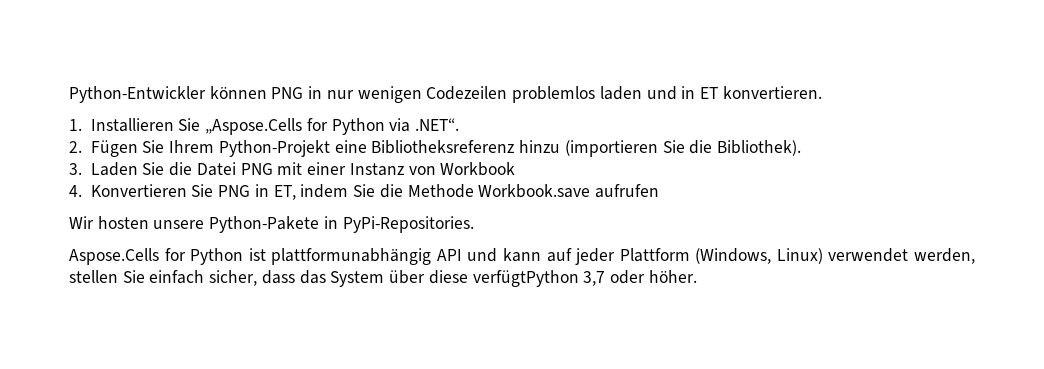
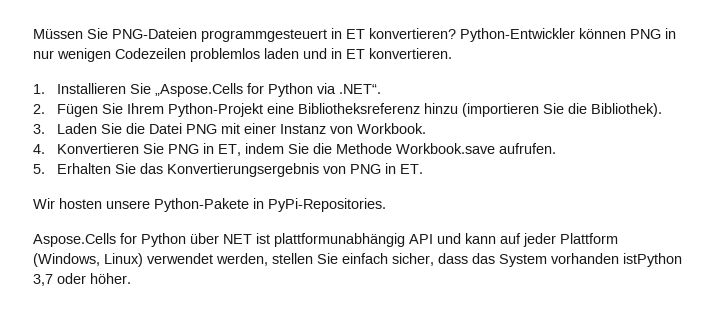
+ Müssen Sie PNG-Dateien programmgesteuert in ET konvertieren?
- 3. Laden Sie die Datei PNG mit einer Instanz von Workbook
+ 3. Laden Sie die Datei PNG mit einer Instanz von Workbook.
- 4. Konvertieren Sie PNG in ET, indem Sie die Methode Workbook.save aufrufen
+ 4. Konvertieren Sie PNG in ET, indem Sie die Methode Workbook.save aufrufen.
+ 5. Erhalten Sie das Konvertierungsergebnis von PNG in ET.
- Aspose.Cells for Python ist plattformunabhängig API und kann auf jeder Plattform (Windows, Linux) verwendet werden, stellen Sie einfach sicher, dass das System über diese verfügtPython 3,7 oder höher.
+ Aspose.Cells for Python über NET ist plattformunabhängig API und kann auf jeder Plattform (Windows, Linux) verwendet werden, stellen Sie einfach sicher, dass das System vorhanden istPython 3,7 oder höher.

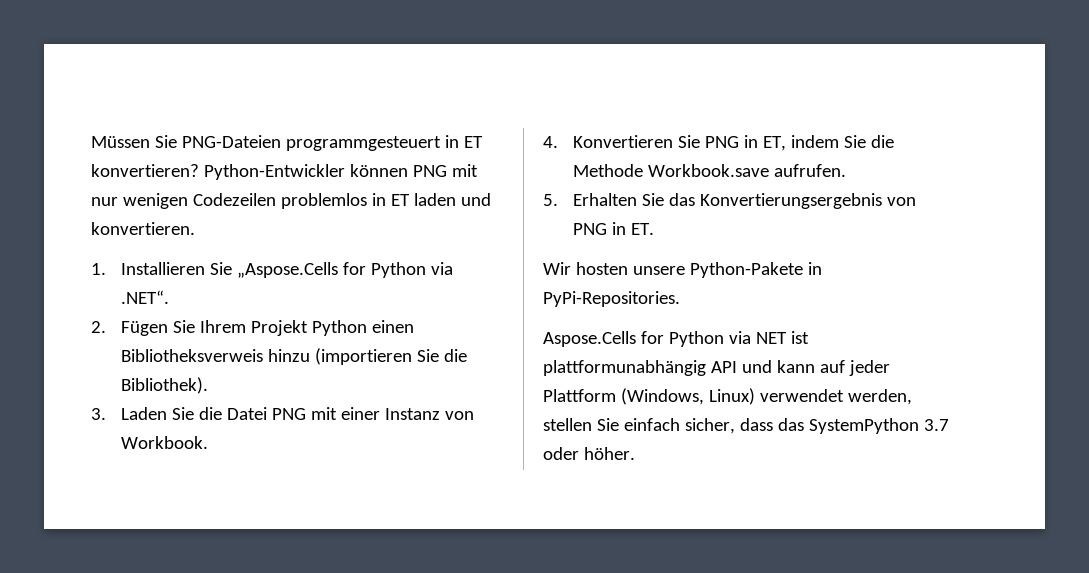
- Python-Entwickler können PNG in nur wenigen Codezeilen problemlos laden und in ET konvertieren.
+ Python-Entwickler können PNG mit nur wenigen Codezeilen problemlos in ET laden und konvertieren.
- 2. Fügen Sie Ihrem Python-Projekt eine Bibliotheksreferenz hinzu (importieren Sie die Bibliothek).
+ 2. Fügen Sie Ihrem Projekt Python einen Bibliotheksverweis hinzu (importieren Sie die Bibliothek).
- Aspose.Cells for Python über NET ist plattformunabhängig API und kann auf jeder Plattform (Windows, Linux) verwendet werden, stellen Sie einfach sicher, dass das System vorhanden istPython 3,7 oder höher.
+ Aspose.Cells for Python via NET ist plattformunabhängig API und kann auf jeder Plattform (Windows, Linux) verwendet werden, stellen Sie einfach sicher, dass das SystemPython 3.7 oder höher.

